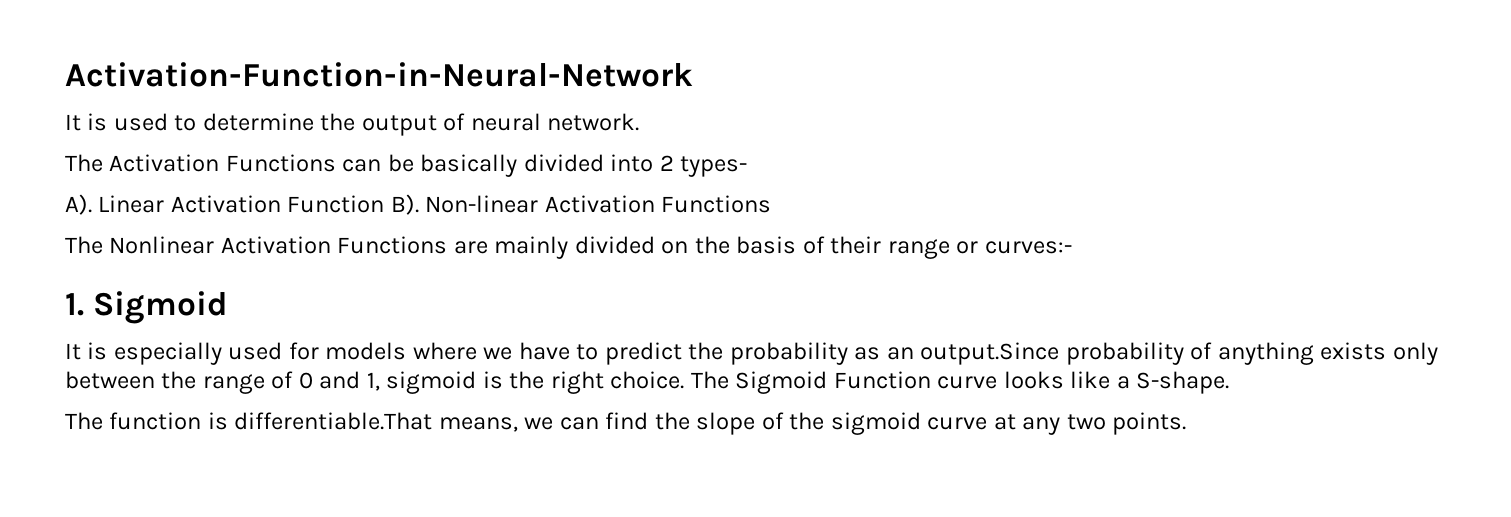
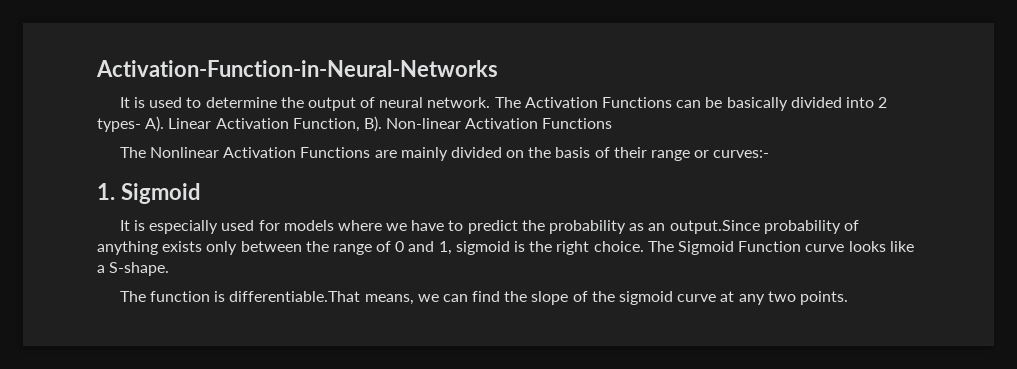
- Activation-Function-in-Neural-Network
+ Activation-Function-in-Neural-Networks
- It is used to determine the output of neural network.
- The Activation Functions can be basically divided into 2 types-
- A). Linear Activation Function B). Non-linear Activation Functions
+ It is used to determine the output of neural network. The Activation Functions can be basically divided into 2 types- A). Linear Activation Function, B). Non-linear Activation Functions

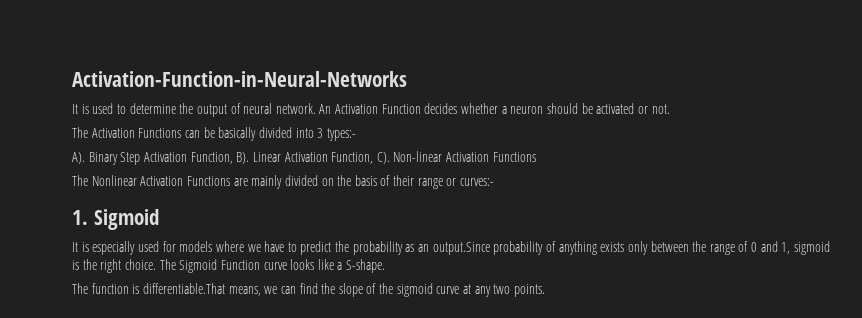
- It is used to determine the output of neural network. The Activation Functions can be basically divided into 2 types- A). Linear Activation Function, B). Non-linear Activation Functions
+ It is used to determine the output of neural network. An Activation Function decides whether a neuron should be activated or not.
+ The Activation Functions can be basically divided into 3 types:-
+ A). Binary Step Activation Function, B). Linear Activation Function, C). Non-linear Activation Functions

